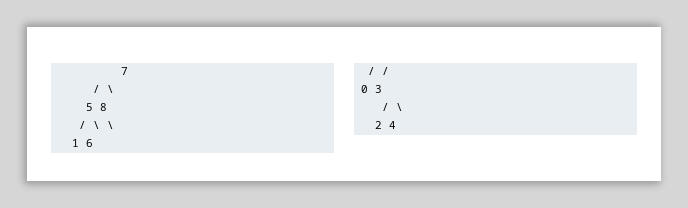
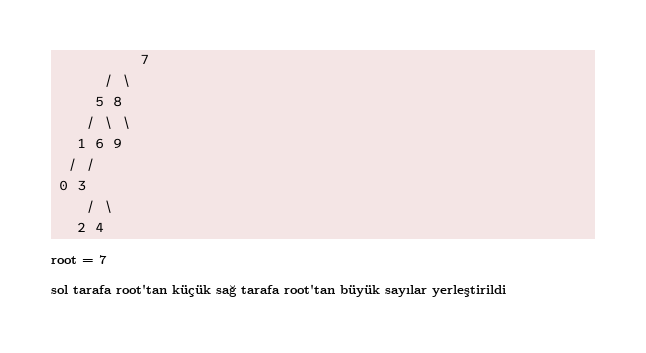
- 1 6
+ 1 6 9
+ root = 7
+ sol tarafa root'tan küçük sağ tarafa root'tan büyük sayılar yerleştirildi

